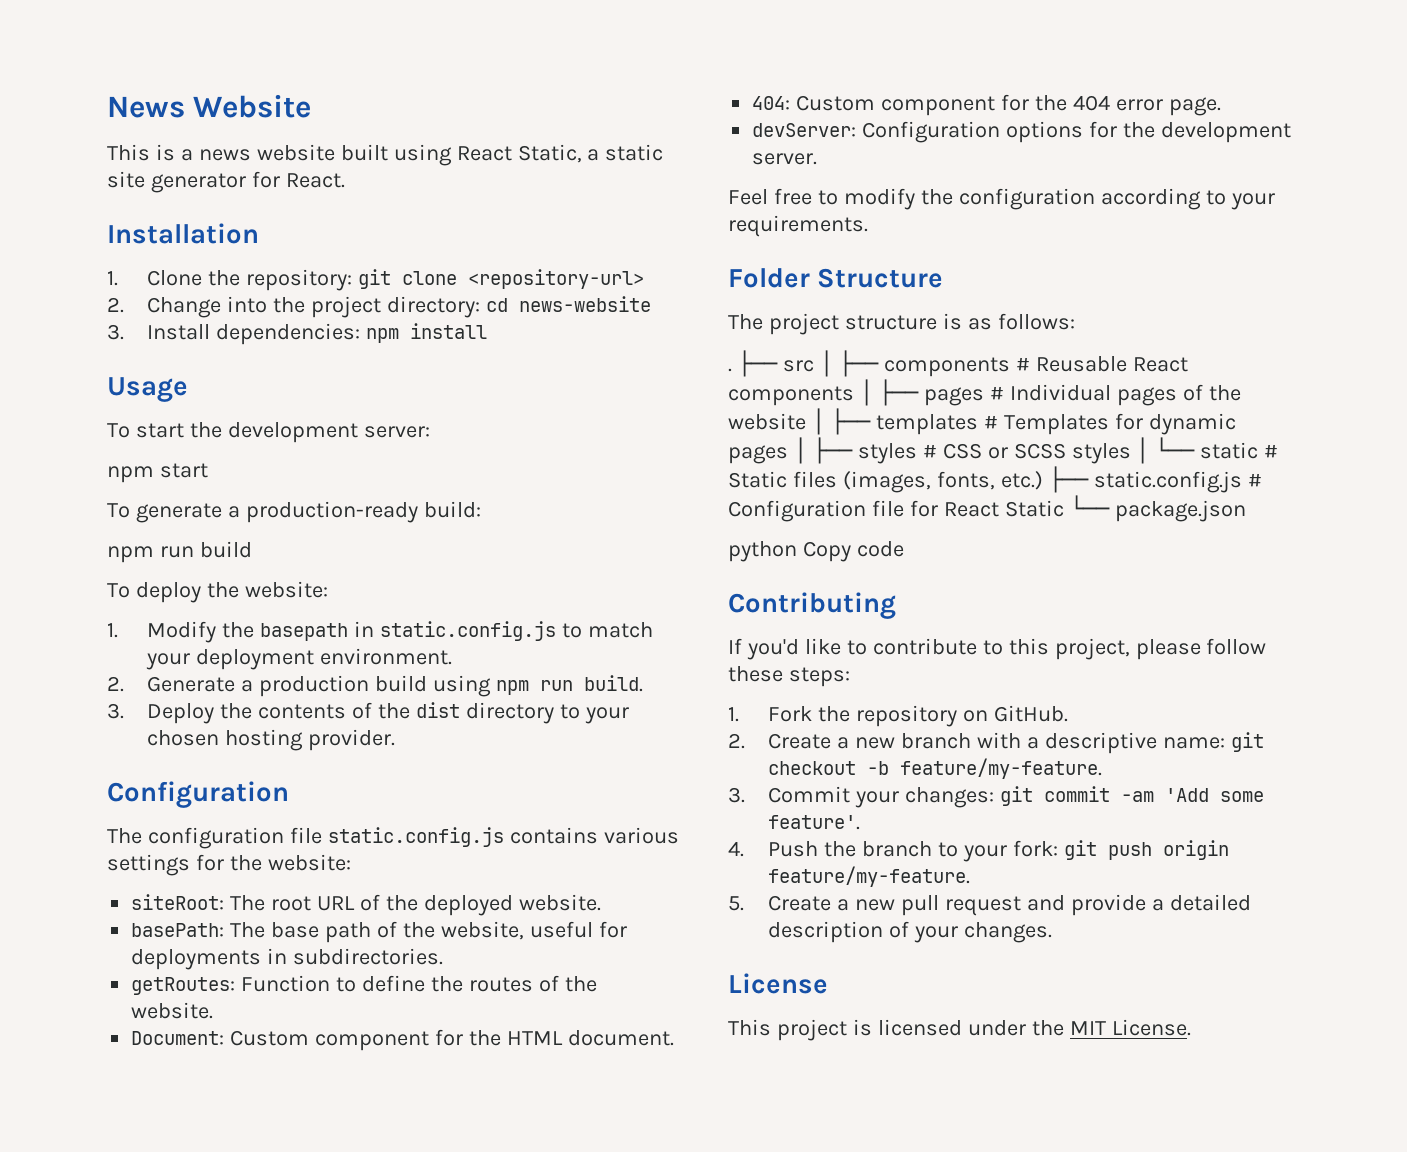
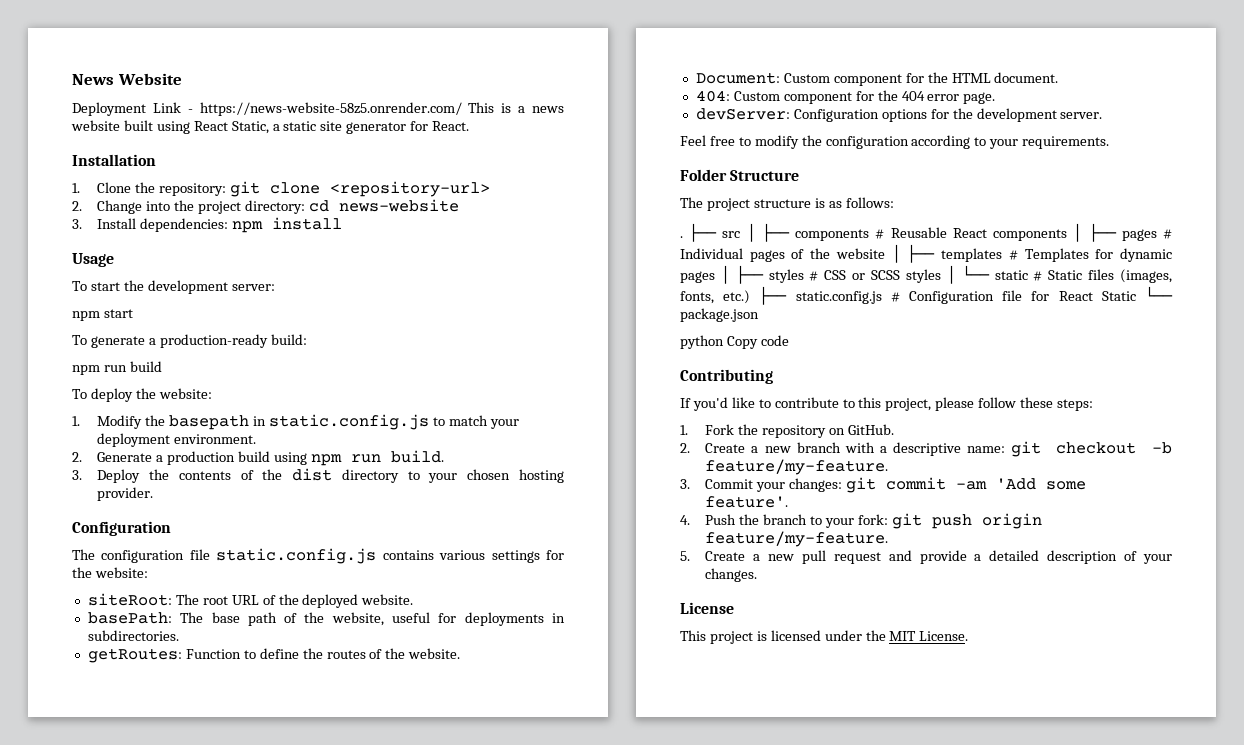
- This is a news website built using React Static, a static site generator for React.
+ Deployment Link - https://news-website-58z5.onrender.com/ This is a news website built using React Static, a static site generator for React.

